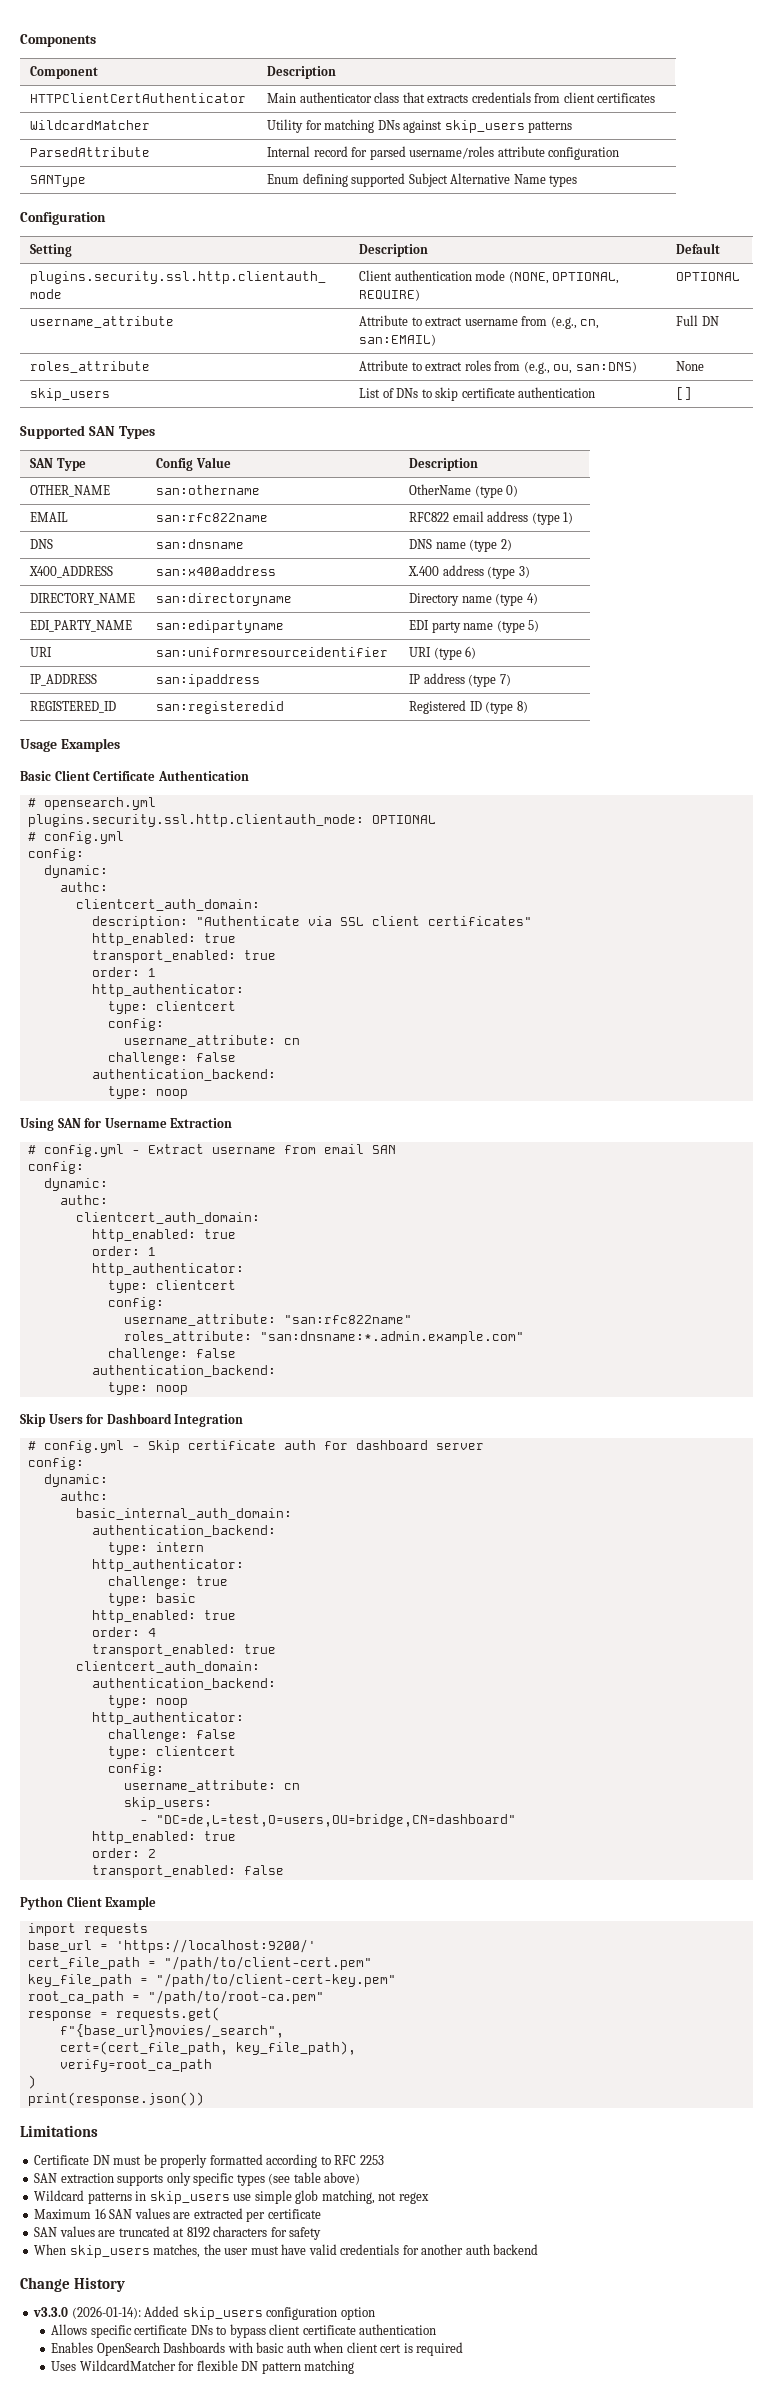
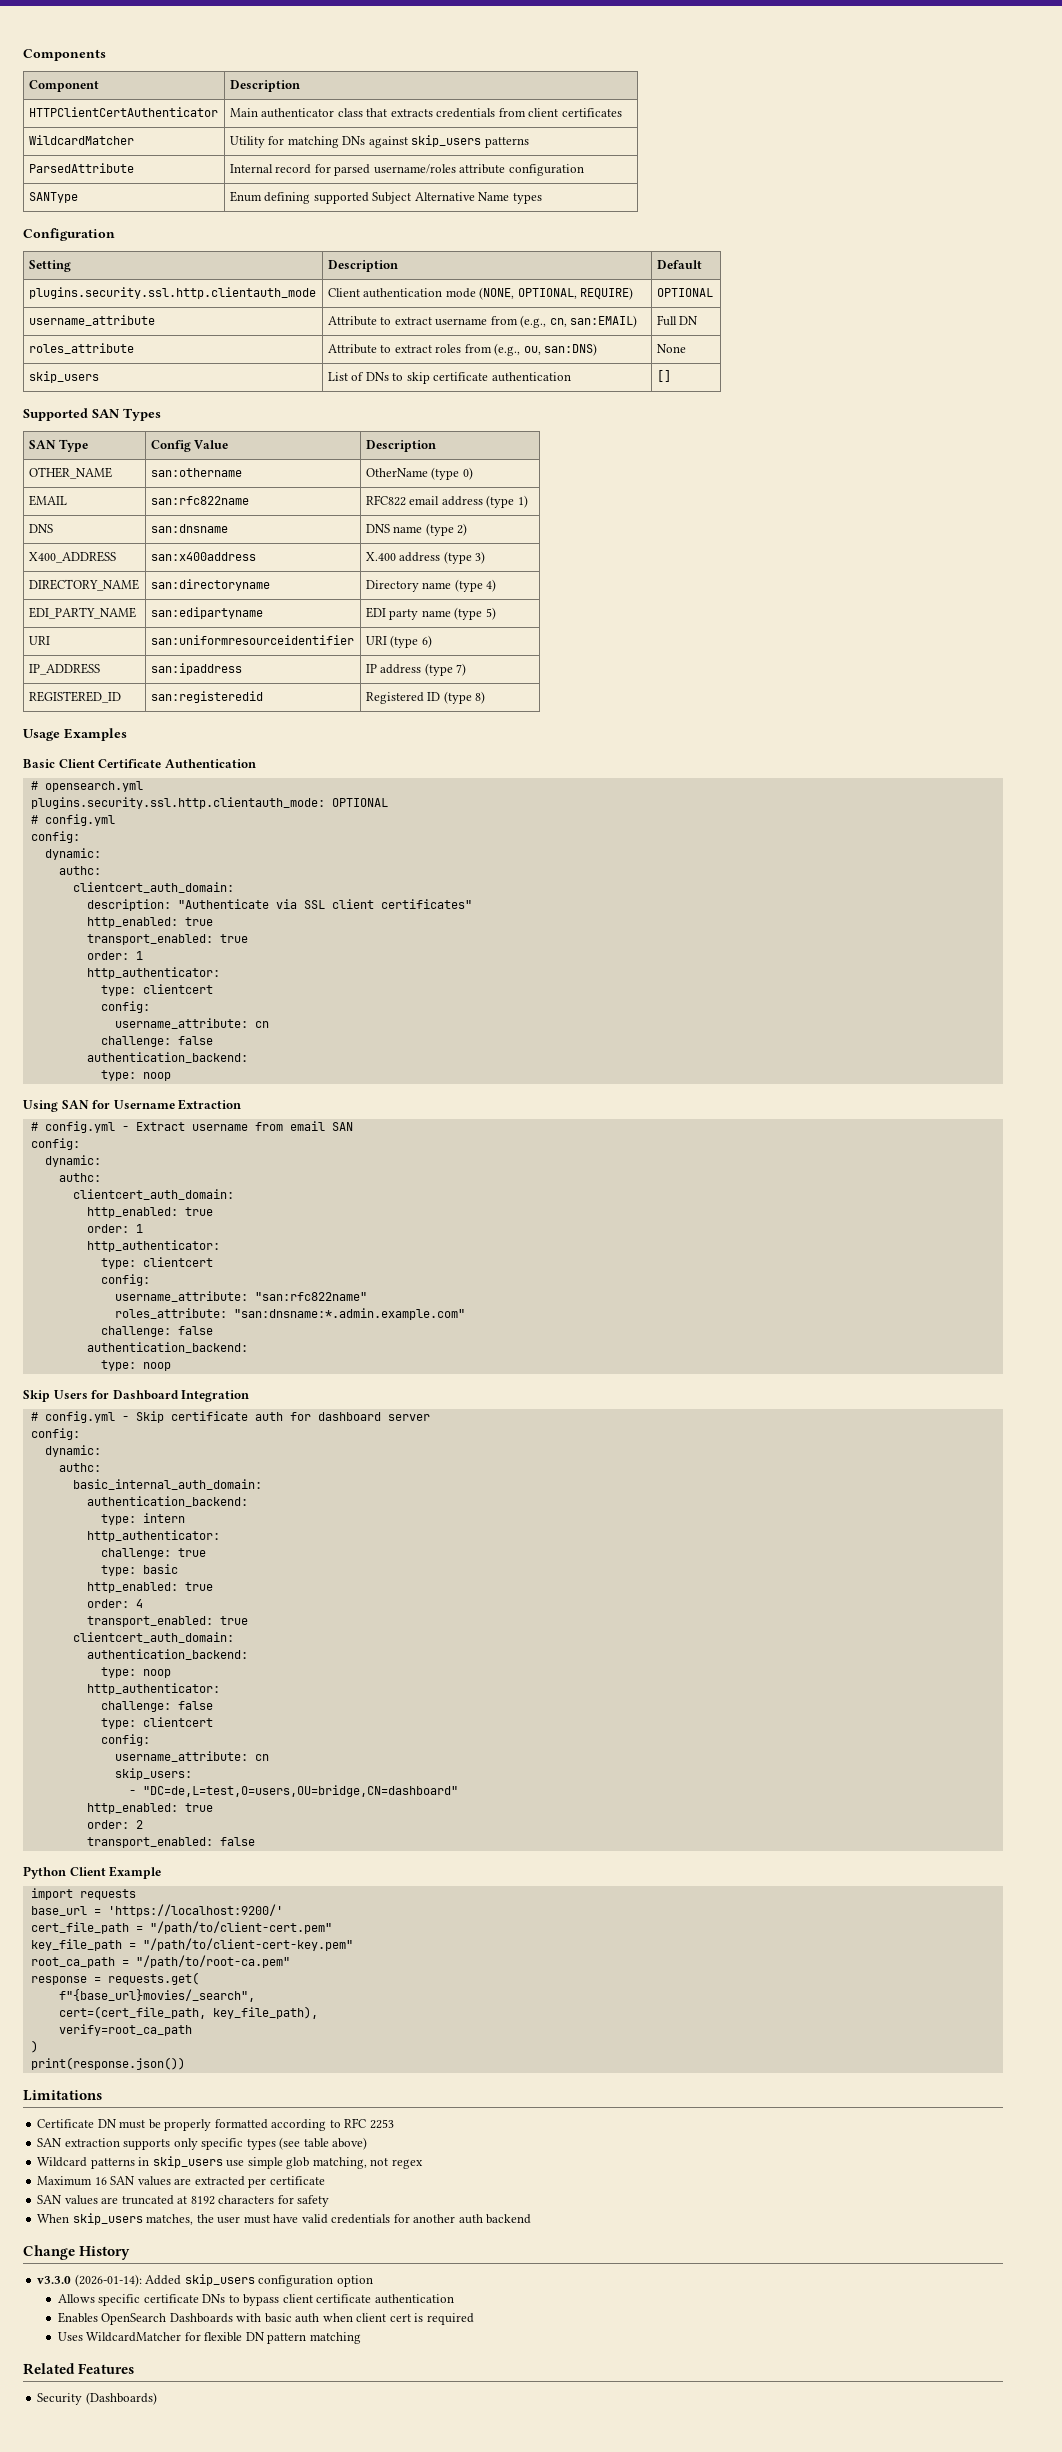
+ Related Features
+ Security (Dashboards)

